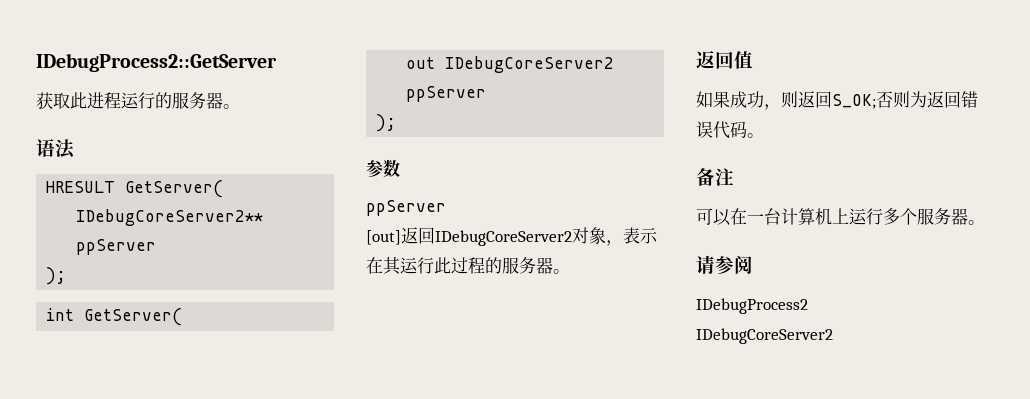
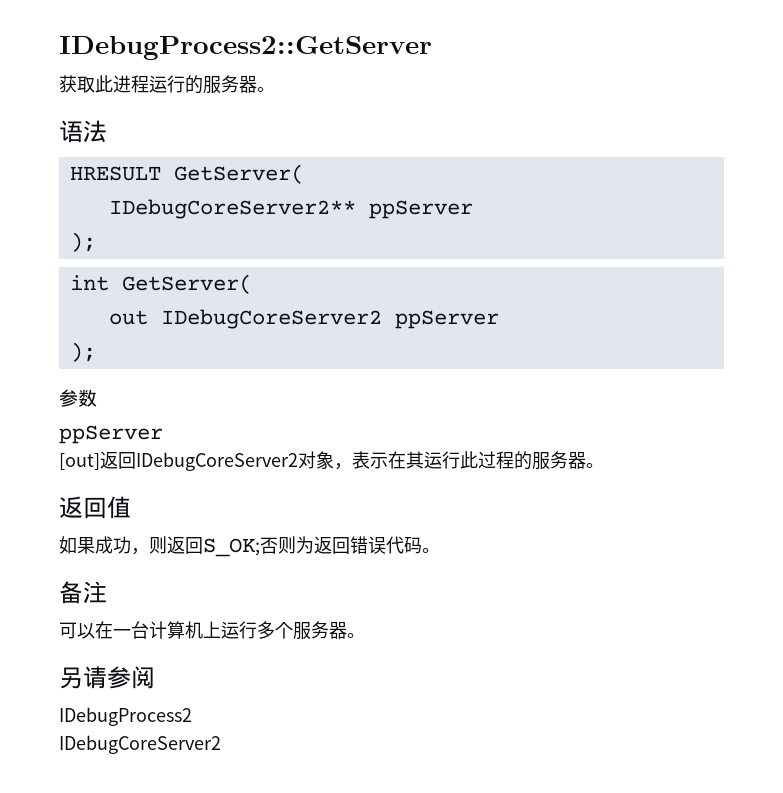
- 请参阅
+ 另请参阅

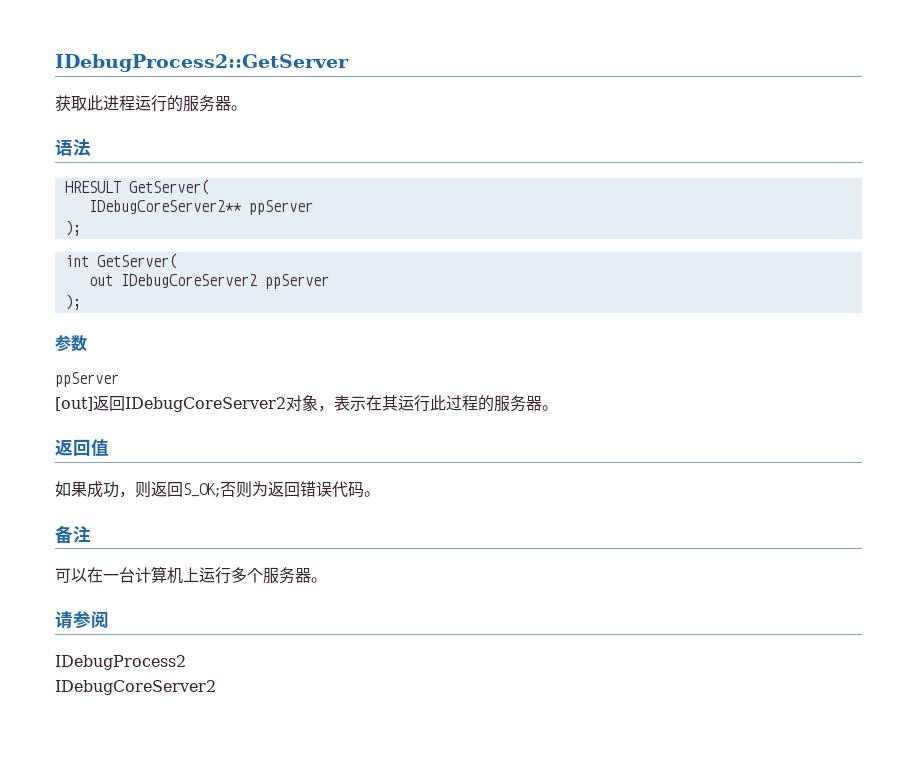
- 另请参阅
+ 请参阅

